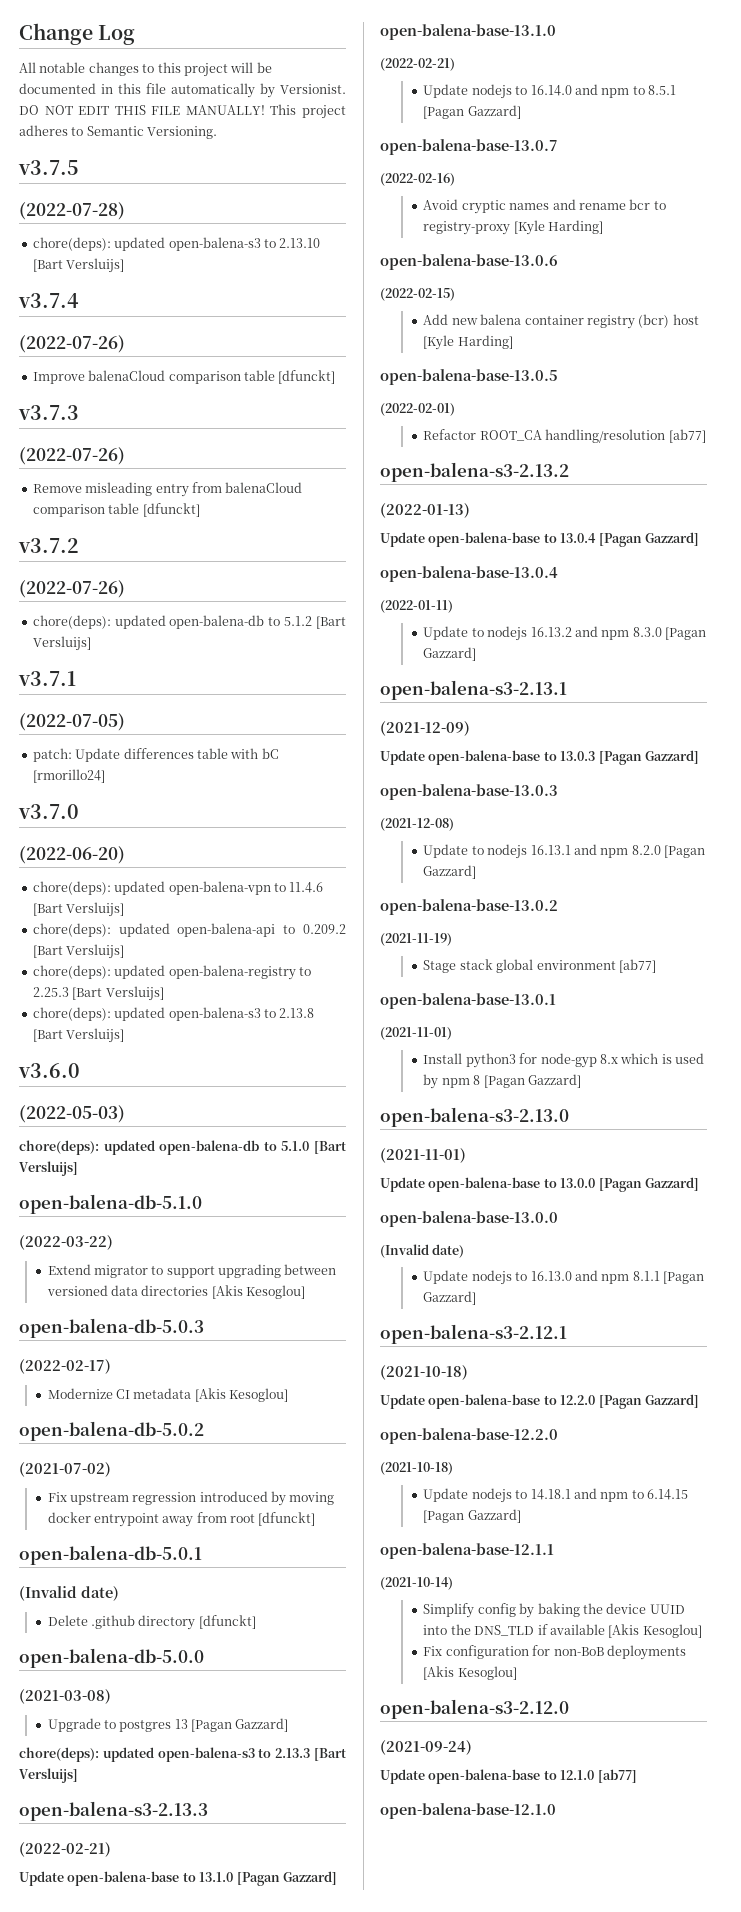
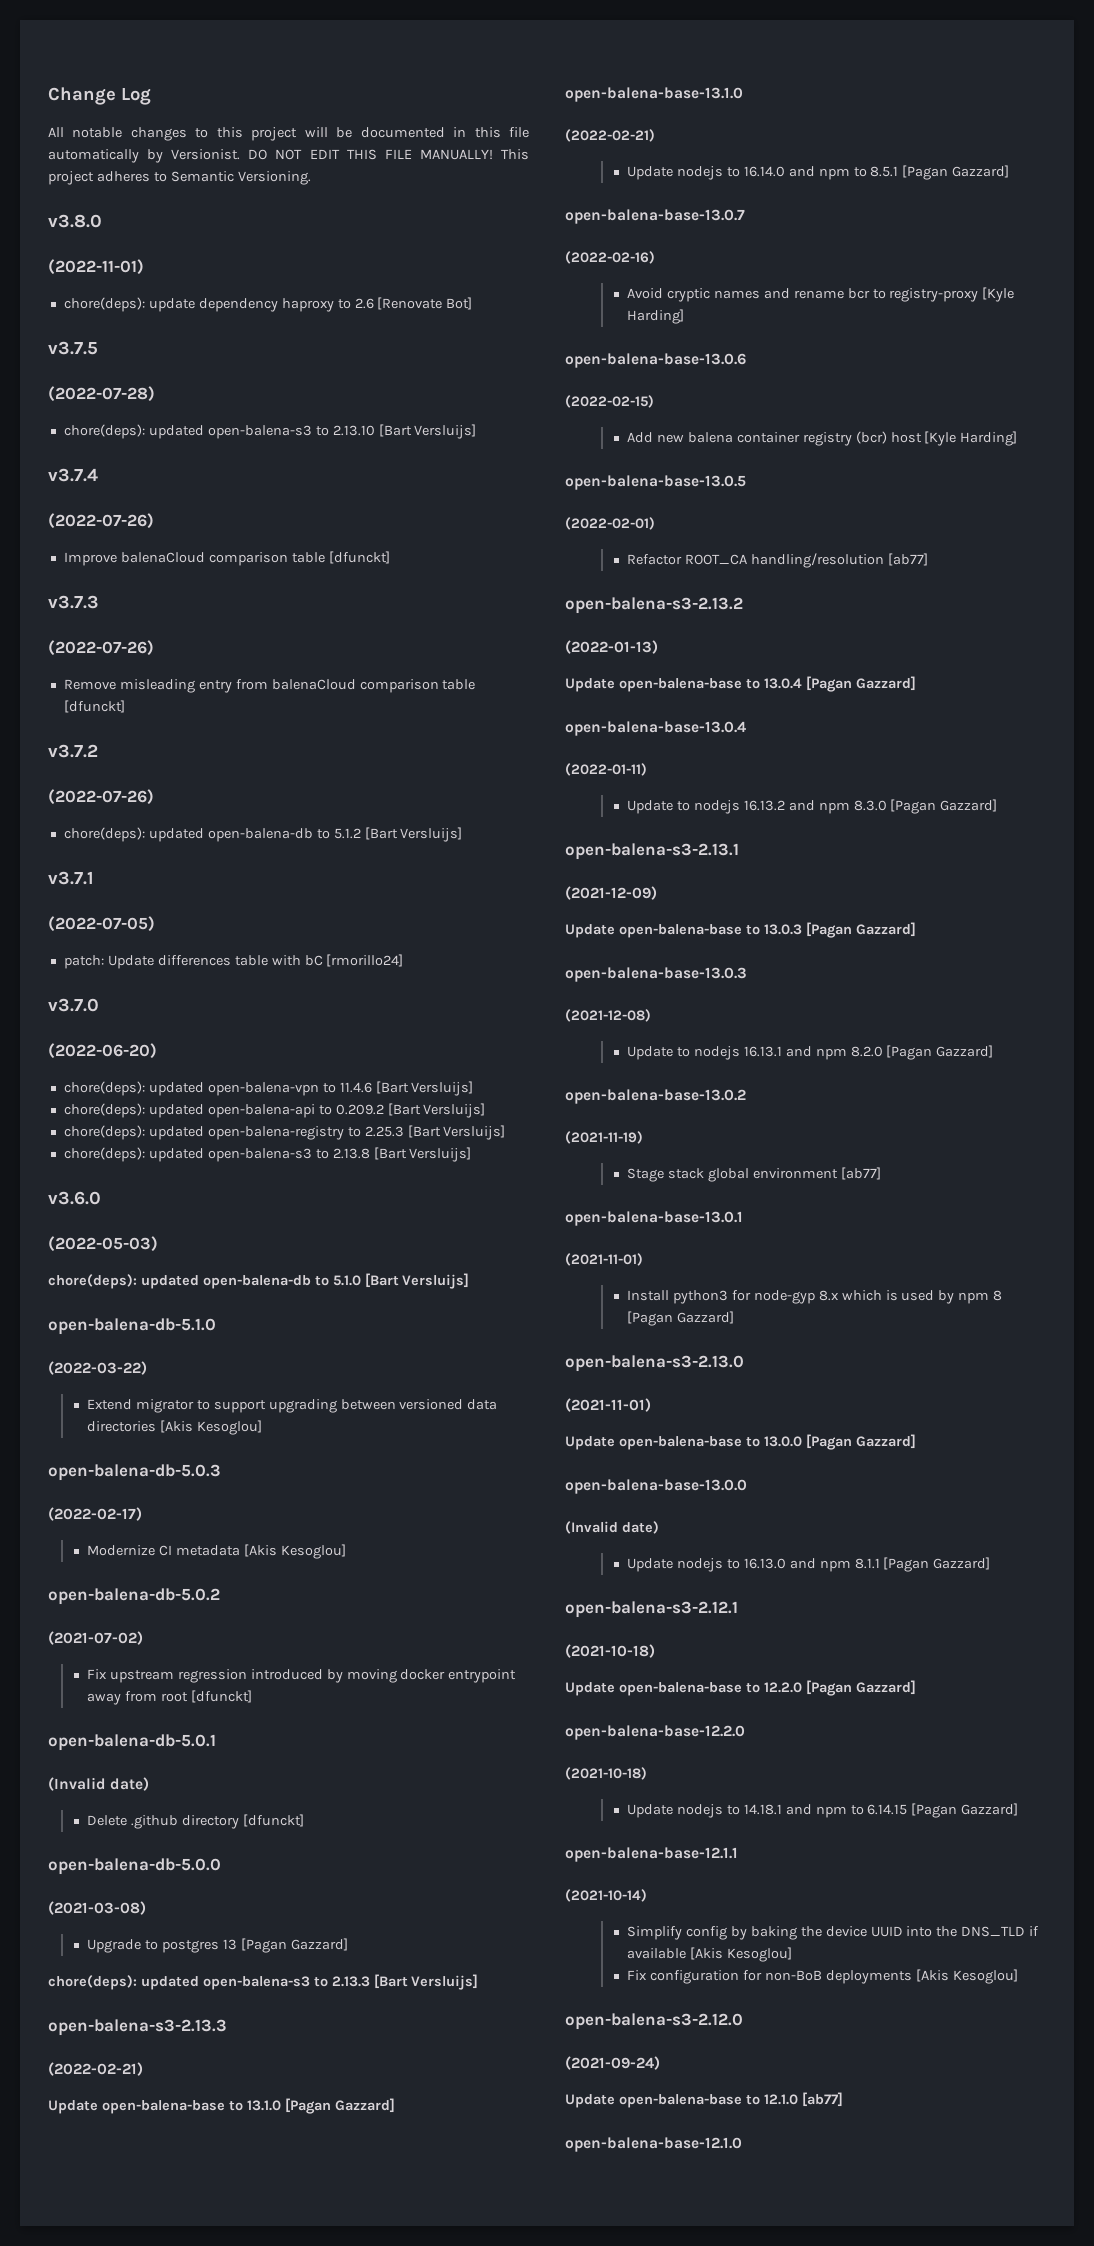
+ v3.8.0
+ (2022-11-01)
+ chore(deps): update dependency haproxy to 2.6 [Renovate Bot]

